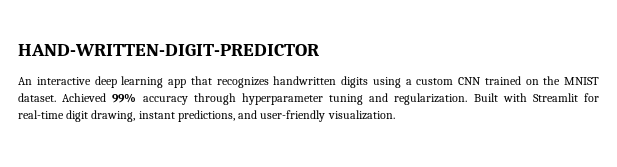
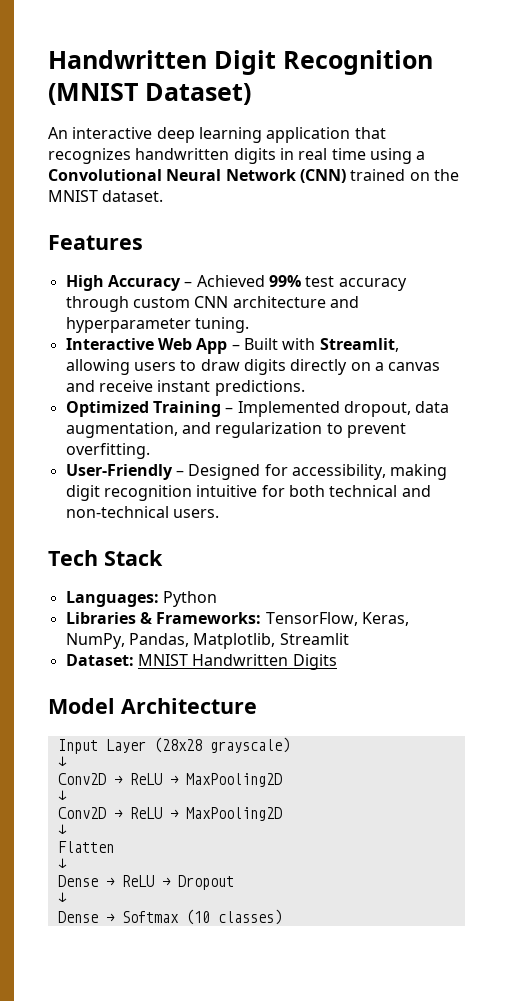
- HAND-WRITTEN-DIGIT-PREDICTOR
+ Handwritten Digit Recognition (MNIST Dataset)
- An interactive deep learning app that recognizes handwritten digits using a custom CNN trained on the MNIST dataset. Achieved 99% accuracy through hyperparameter tuning and regularization. Built with Streamlit for real-time digit drawing, instant predictions, and user-friendly visualization.
+ An interactive deep learning application that recognizes handwritten digits in real time using a Convolutional Neural Network (CNN) trained on the MNIST dataset.
+ Features
+ High Accuracy – Achieved 99% test accuracy through custom CNN architecture and hyperparameter tuning.
+ Interactive Web App – Built with Streamlit, allowing users to draw digits directly on a canvas and receive instant predictions.
+ Optimized Training – Implemented dropout, data augmentation, and regularization to prevent overfitting.
+ User-Friendly – Designed for accessibility, making digit recognition intuitive for both technical and non-technical users.
+ Tech Stack
+ Languages: Python
+ Libraries & Frameworks: TensorFlow, Keras, NumPy, Pandas, Matplotlib, Streamlit
+ Dataset: MNIST Handwritten Digits
+ Model Architecture
+ Input Layer (28x28 grayscale)
+ ↓
+ Conv2D → ReLU → MaxPooling2D
+ ↓
+ Conv2D → ReLU → MaxPooling2D
+ ↓
+ Flatten
+ ↓
+ Dense → ReLU → Dropout
+ ↓
+ Dense → Softmax (10 classes)

